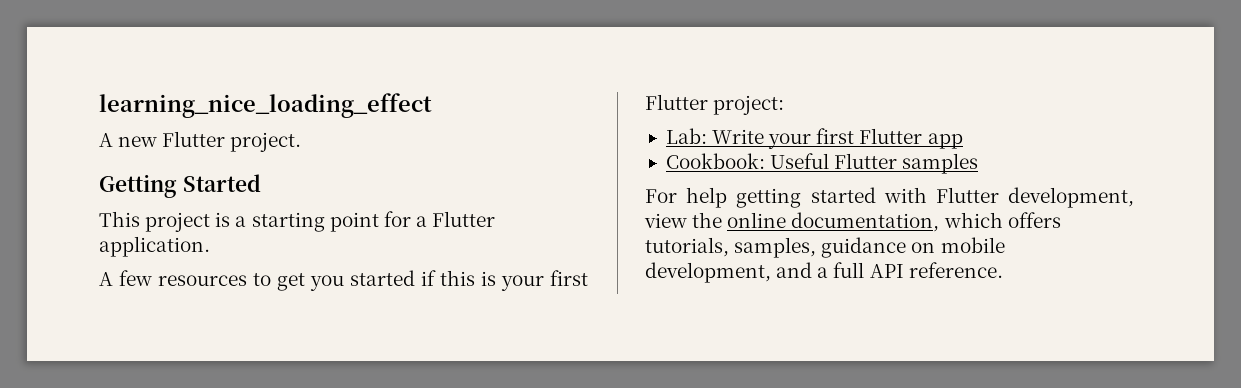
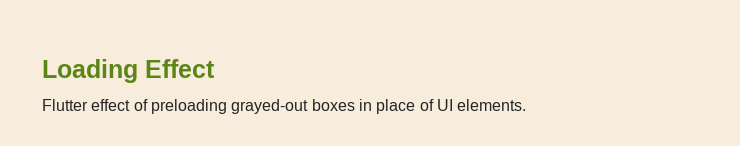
- learning_nice_loading_effect
- A new Flutter project.
- Getting Started
- This project is a starting point for a Flutter application.
- A few resources to get you started if this is your first Flutter project:
- Lab: Write your first Flutter app
- Cookbook: Useful Flutter samples
- For help getting started with Flutter development, view the online documentation, which offers tutorials, samples, guidance on mobile development, and a full API reference.
+ Loading Effect
+ Flutter effect of preloading grayed-out boxes in place of UI elements.

